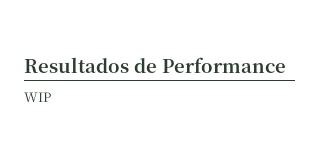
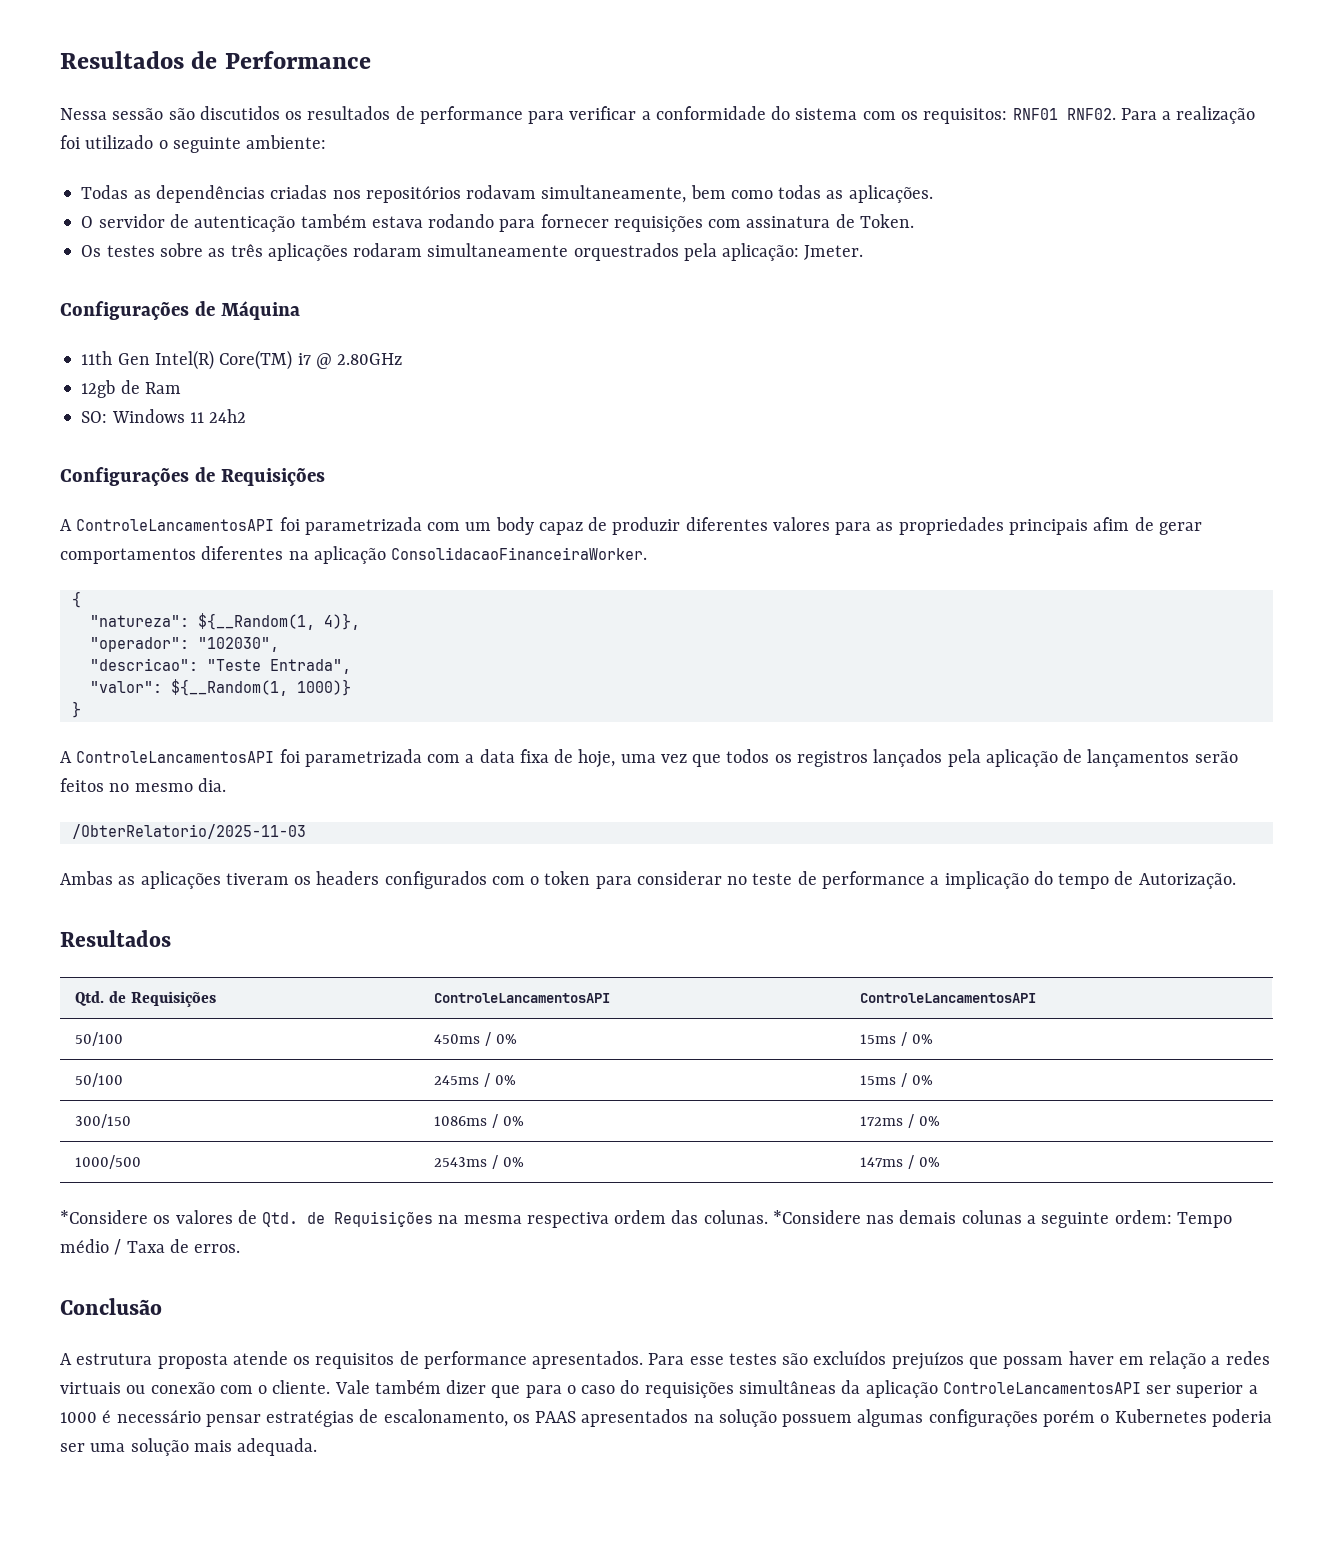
- WIP
+ Nessa sessão são discutidos os resultados de performance para verificar a conformidade do sistema com os requisitos: RNF01 RNF02. Para a realização foi utilizado o seguinte ambiente:
+ Todas as dependências criadas nos repositórios rodavam simultaneamente, bem como todas as aplicações.
+ O servidor de autenticação também estava rodando para fornecer requisições com assinatura de Token.
+ Os testes sobre as três aplicações rodaram simultaneamente orquestrados pela aplicação: Jmeter.
+ Configurações de Máquina
+ 11th Gen Intel(R) Core(TM) i7 @ 2.80GHz
+ 12gb de Ram
+ SO: Windows 11 24h2
+ Configurações de Requisições
+ A ControleLancamentosAPI foi parametrizada com um body capaz de produzir diferentes valores para as propriedades principais afim de gerar comportamentos diferentes na aplicação ConsolidacaoFinanceiraWorker.
+ {
+ "natureza": ${__Random(1, 4)},
+ "operador": "102030",
+ "descricao": "Teste Entrada",
+ "valor": ${__Random(1, 1000)}
+ }
+ A ControleLancamentosAPI foi parametrizada com a data fixa de hoje, uma vez que todos os registros lançados pela aplicação de lançamentos serão feitos no mesmo dia.
+ /ObterRelatorio/2025-11-03
+ Ambas as aplicações tiveram os headers configurados com o token para considerar no teste de performance a implicação do tempo de Autorização.
+ Resultados
+ Qtd. de Requisições | ControleLancamentosAPI | ControleLancamentosAPI
+ 50/100 | 450ms / 0% | 15ms / 0%
+ 50/100 | 245ms / 0% | 15ms / 0%
+ 300/150 | 1086ms / 0% | 172ms / 0%
+ 1000/500 | 2543ms / 0% | 147ms / 0%
+ *Considere os valores de Qtd. de Requisições na mesma respectiva ordem das colunas. *Considere nas demais colunas a seguinte ordem: Tempo médio / Taxa de erros.
+ Conclusão
+ A estrutura proposta atende os requisitos de performance apresentados. Para esse testes são excluídos prejuízos que possam haver em relação a redes virtuais ou conexão com o cliente. Vale também dizer que para o caso do requisições simultâneas da aplicação ControleLancamentosAPI ser superior a 1000 é necessário pensar estratégias de escalonamento, os PAAS apresentados na solução possuem algumas configurações porém o Kubernetes poderia ser uma solução mais adequada.

